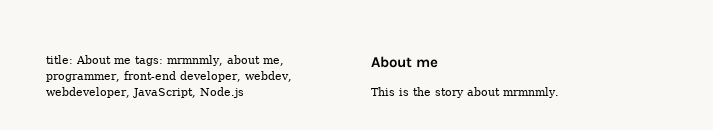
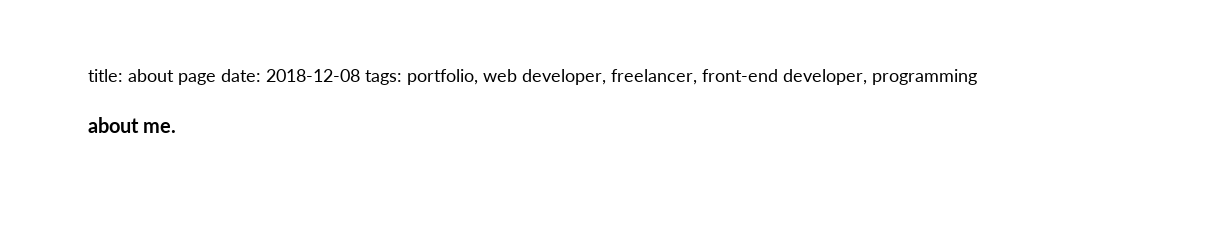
- title: About me tags: mrmnmly, about me, programmer, front-end developer, webdev, webdeveloper, JavaScript, Node.js
- About me
- This is the story about mrmnmly.
+ title: about page date: 2018-12-08 tags: portfolio, web developer, freelancer, front-end developer, programming
+ about me.

